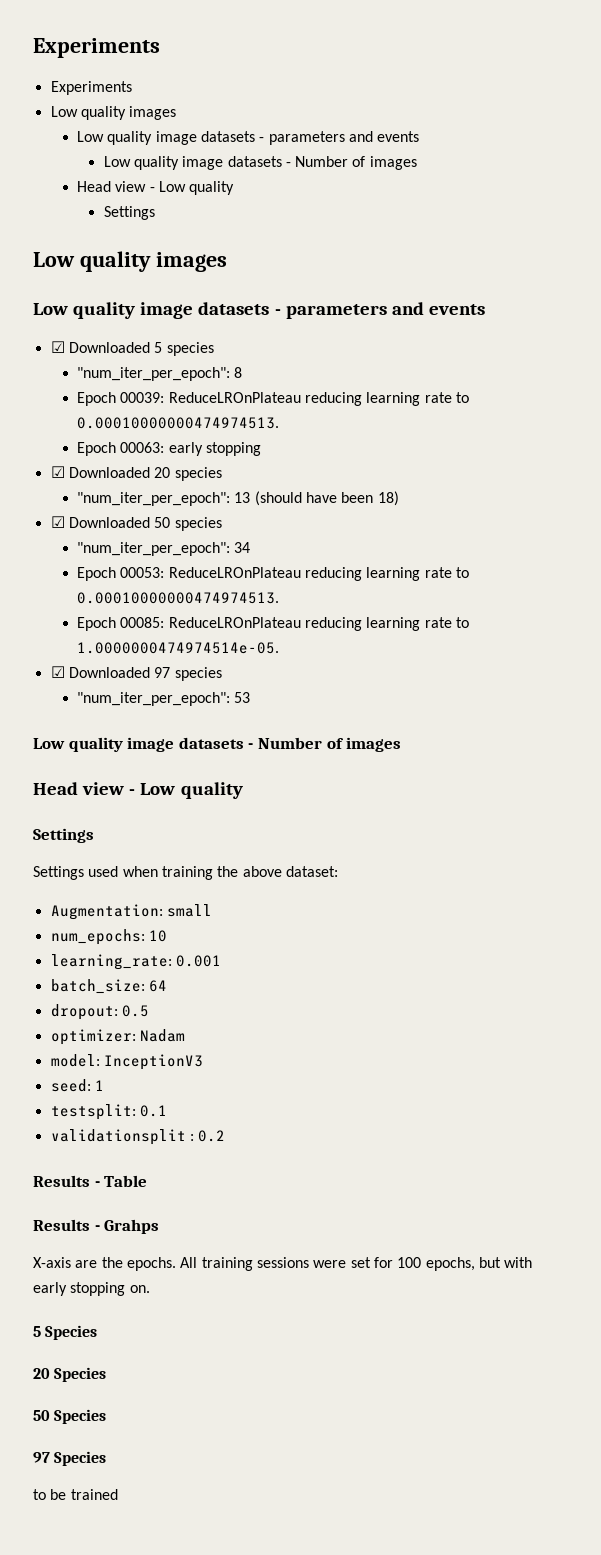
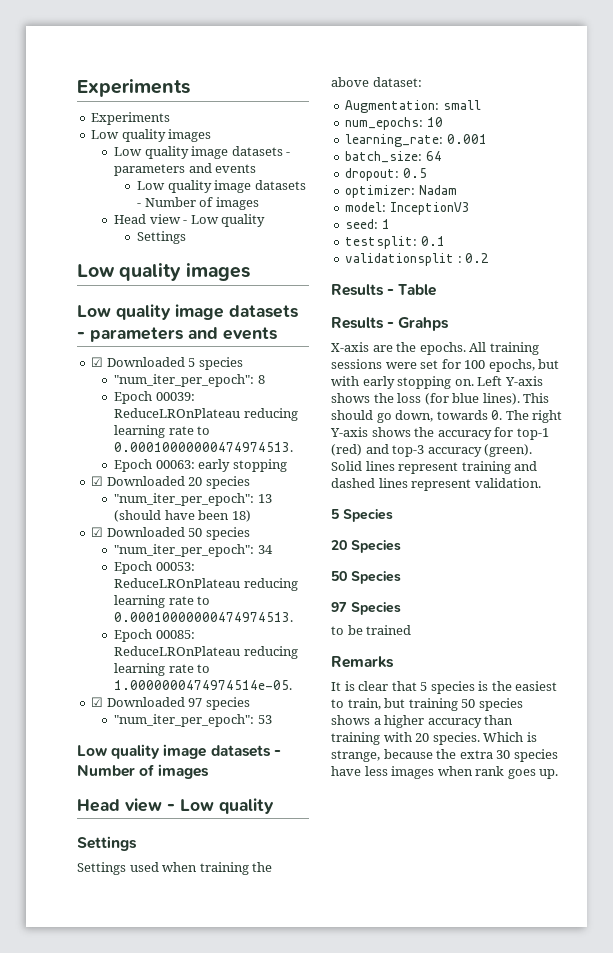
+ Left Y-axis shows the loss (for blue lines). This should go down, towards 0. The right Y-axis shows the accuracy for top-1 (red) and top-3 accuracy (green). Solid lines represent training and dashed lines represent validation.
+ Remarks
+ It is clear that 5 species is the easiest to train, but training 50 species shows a higher accuracy than training with 20 species. Which is strange, because the extra 30 species have less images when rank goes up.

